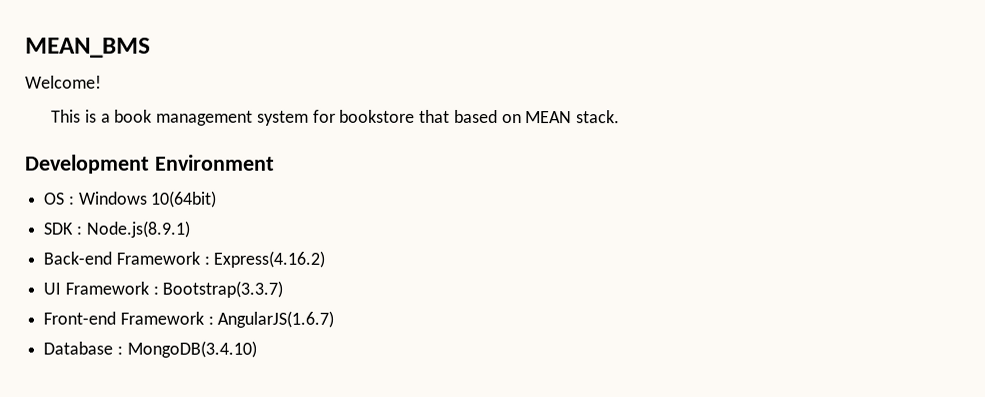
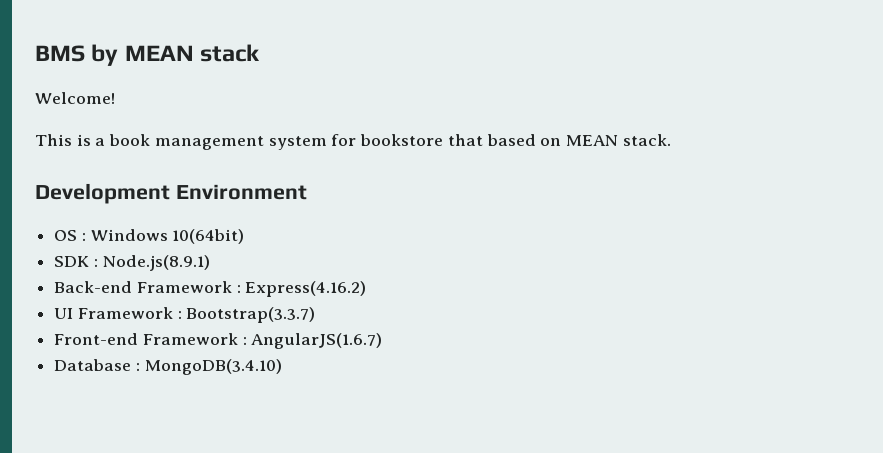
- MEAN_BMS
+ BMS by MEAN stack

